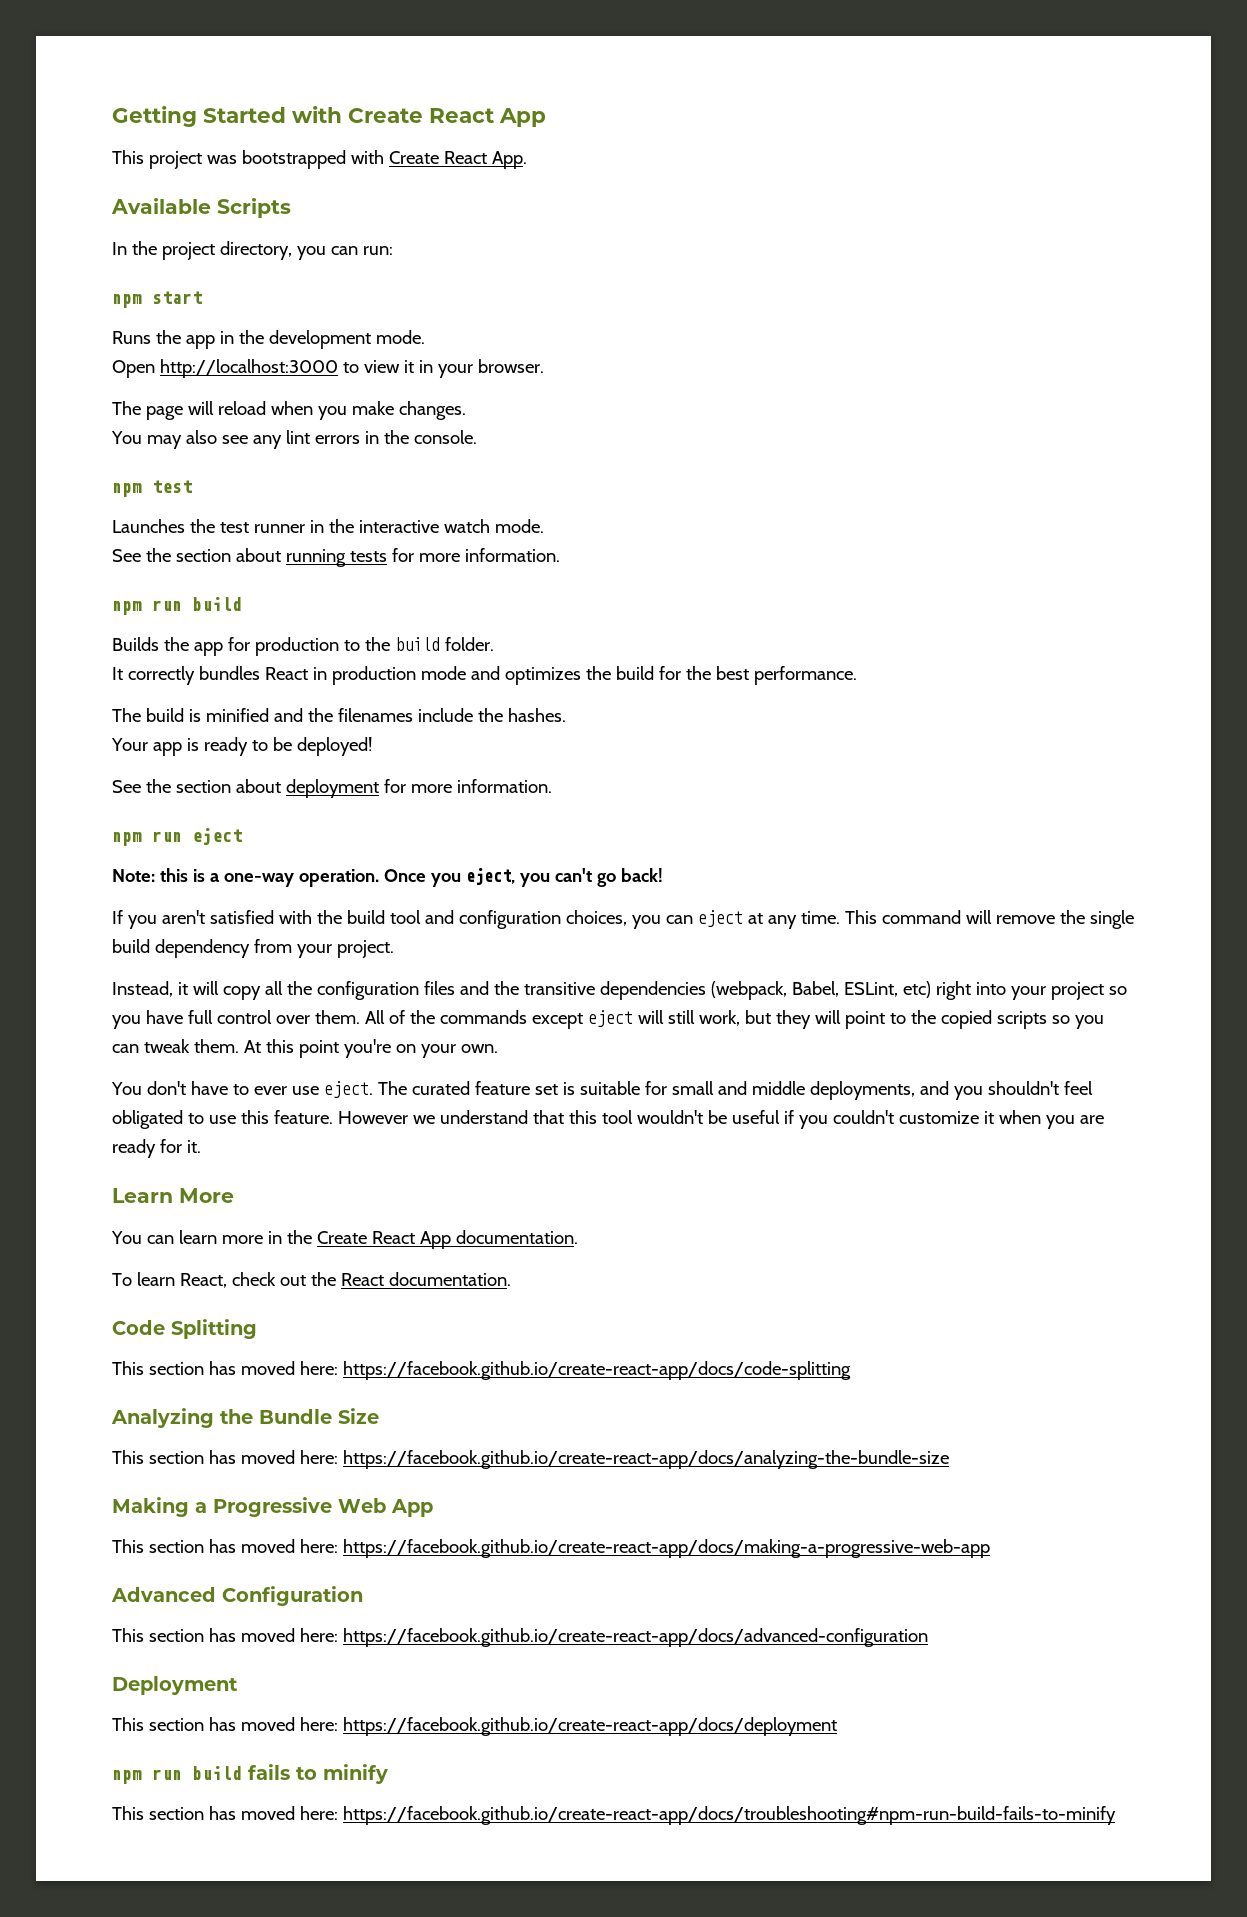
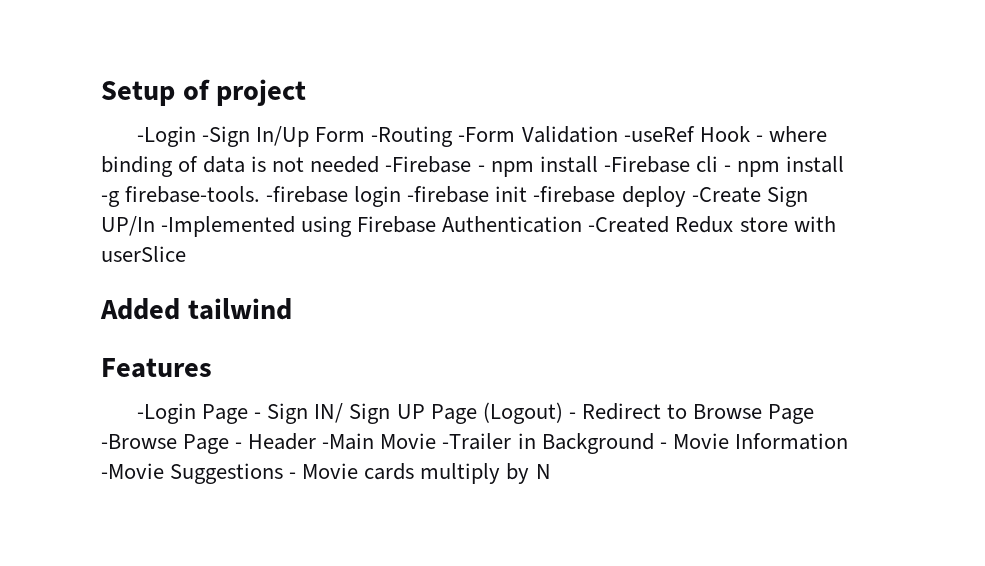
- Getting Started with Create React App
- This project was bootstrapped with Create React App.
- Available Scripts
- In the project directory, you can run:
- npm start
- Runs the app in the development mode.
- Open http://localhost:3000 to view it in your browser.
- The page will reload when you make changes.
- You may also see any lint errors in the console.
- npm test
- Launches the test runner in the interactive watch mode.
- See the section about running tests for more information.
- npm run build
- Builds the app for production to the build folder.
- It correctly bundles React in production mode and optimizes the build for the best performance.
- The build is minified and the filenames include the hashes.
- Your app is ready to be deployed!
- See the section about deployment for more information.
- npm run eject
- Note: this is a one-way operation. Once you eject, you can't go back!
- If you aren't satisfied with the build tool and configuration choices, you can eject at any time. This command will remove the single build dependency from your project.
- Instead, it will copy all the configuration files and the transitive dependencies (webpack, Babel, ESLint, etc) right into your project so you have full control over them. All of the commands except eject will still work, but they will point to the copied scripts so you can tweak them. At this point you're on your own.
- You don't have to ever use eject. The curated feature set is suitable for small and middle deployments, and you shouldn't feel obligated to use this feature. However we understand that this tool wouldn't be useful if you couldn't customize it when you are ready for it.
- Learn More
- You can learn more in the Create React App documentation.
- To learn React, check out the React documentation.
- Code Splitting
- This section has moved here: https://facebook.github.io/create-react-app/docs/code-splitting
- Analyzing the Bundle Size
- This section has moved here: https://facebook.github.io/create-react-app/docs/analyzing-the-bundle-size
- Making a Progressive Web App
- This section has moved here: https://facebook.github.io/create-react-app/docs/making-a-progressive-web-app
- Advanced Configuration
- This section has moved here: https://facebook.github.io/create-react-app/docs/advanced-configuration
- Deployment
- This section has moved here: https://facebook.github.io/create-react-app/docs/deployment
- npm run build fails to minify
- This section has moved here: https://facebook.github.io/create-react-app/docs/troubleshooting#npm-run-build-fails-to-minify
+ Setup of project
+ -Login -Sign In/Up Form -Routing -Form Validation -useRef Hook - where binding of data is not needed -Firebase - npm install -Firebase cli - npm install -g firebase-tools. -firebase login -firebase init -firebase deploy -Create Sign UP/In -Implemented using Firebase Authentication -Created Redux store with userSlice
+ Added tailwind
+ Features
+ -Login Page - Sign IN/ Sign UP Page (Logout) - Redirect to Browse Page -Browse Page - Header -Main Movie -Trailer in Background - Movie Information -Movie Suggestions - Movie cards multiply by N

